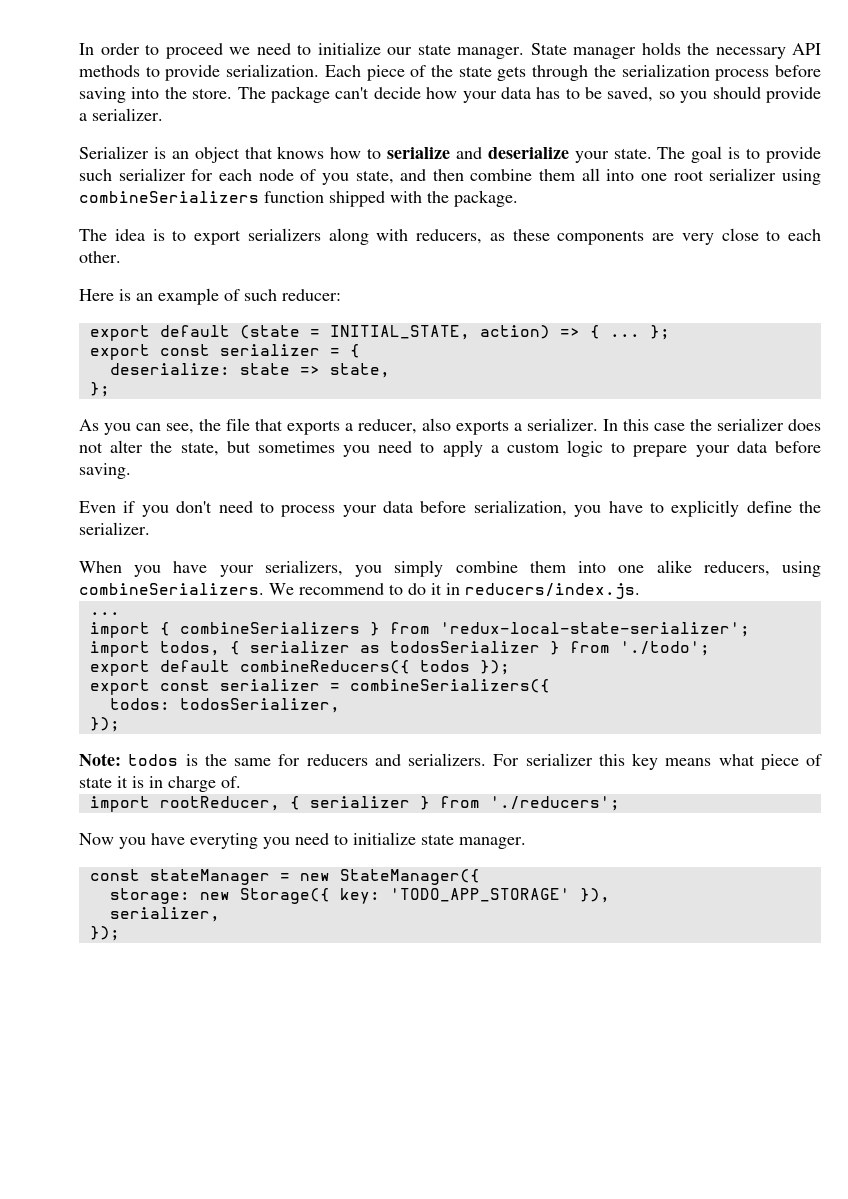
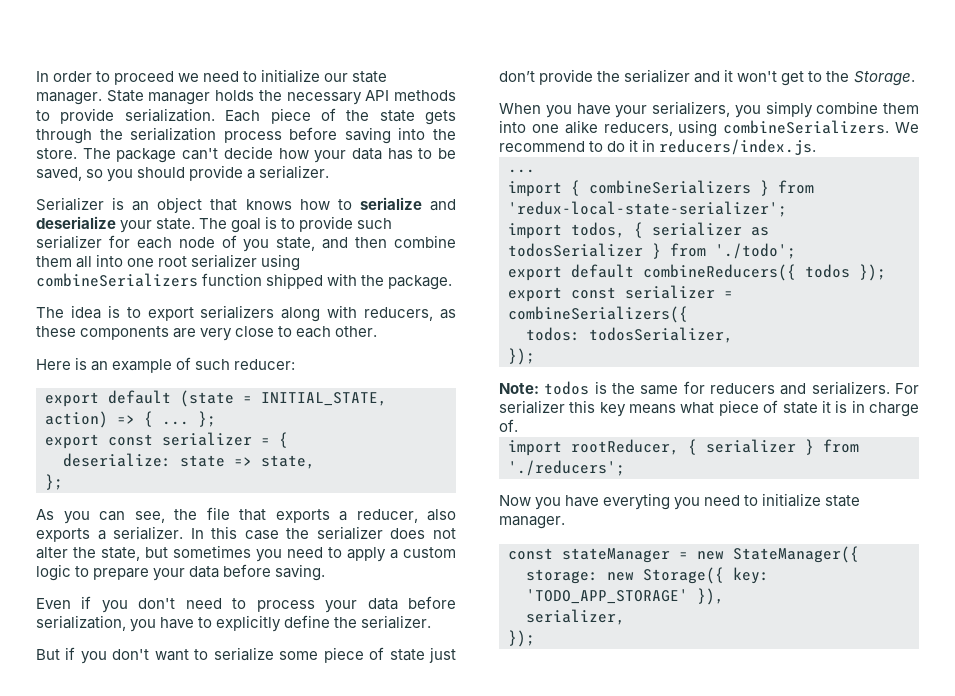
+ But if you don't want to serialize some piece of state just don’t provide the serializer and it won't get to the Storage.

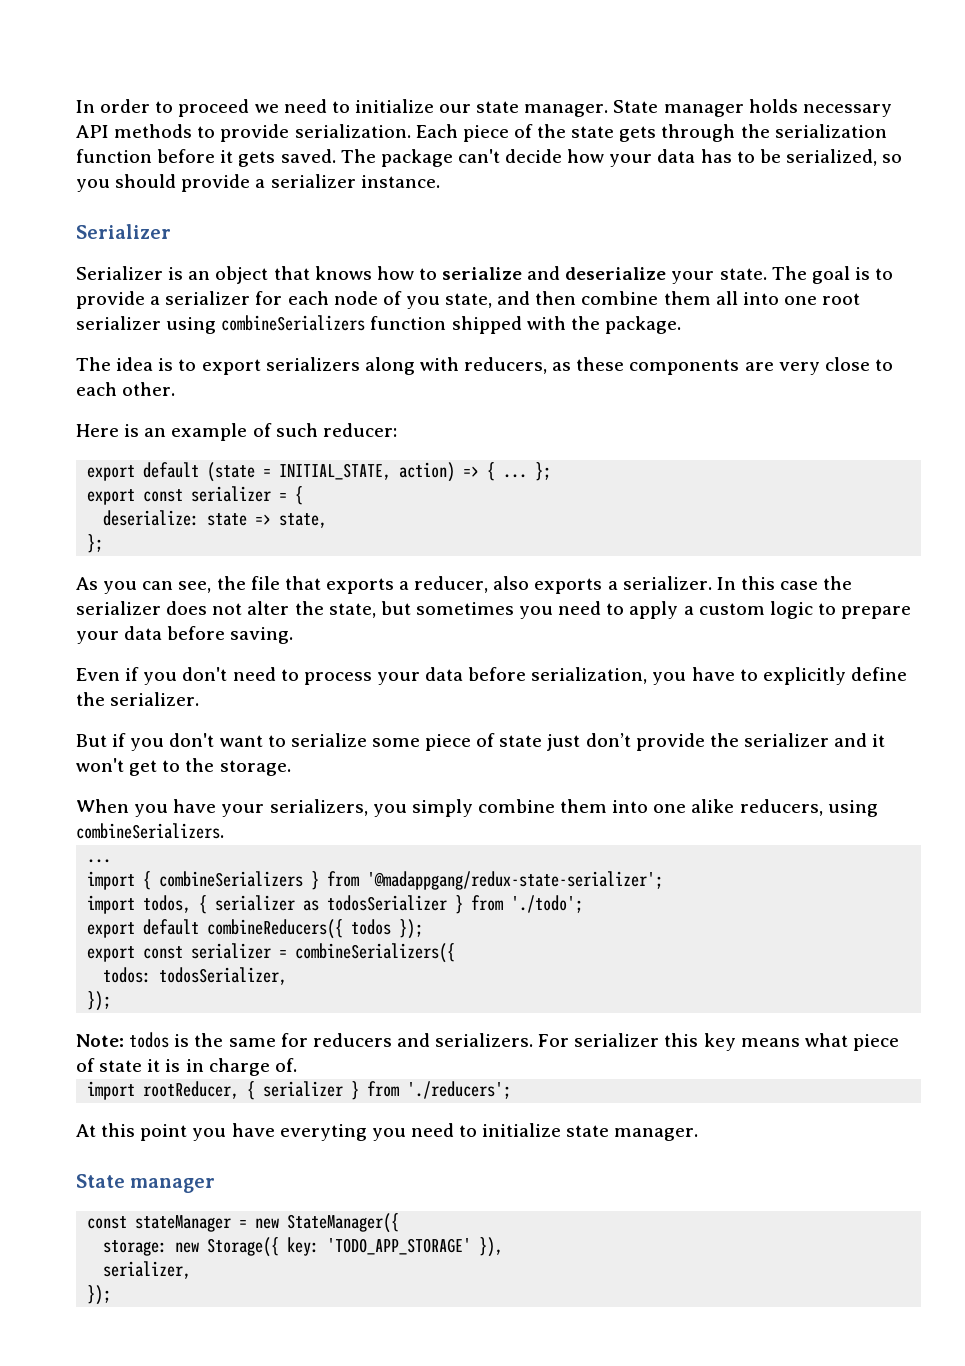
- State manager holds the necessary API methods to provide serialization.
+ State manager holds necessary API methods to provide serialization.
- Each piece of the state gets through the serialization process before saving into the store.
+ Each piece of the state gets through the serialization function before it gets saved.
- The package can't decide how your data has to be saved, so you should provide a serializer.
+ The package can't decide how your data has to be serialized, so you should provide a serializer instance.
+ Serializer
- The goal is to provide such serializer for each node of you state, and then combine them all into one root serializer using combineSerializers function shipped with the package.
+ The goal is to provide a serializer for each node of you state, and then combine them all into one root serializer using combineSerializers function shipped with the package.
- But if you don't want to serialize some piece of state just don’t provide the serializer and it won't get to the Storage.
+ But if you don't want to serialize some piece of state just don’t provide the serializer and it won't get to the storage.
- We recommend to do it in reducers/index.js.
- import { combineSerializers } from 'redux-local-state-serializer';
+ import { combineSerializers } from '@madappgang/redux-state-serializer';
- Now you have everyting you need to initialize state manager.
+ At this point you have everyting you need to initialize state manager.
+ State manager

